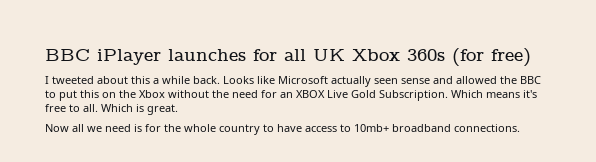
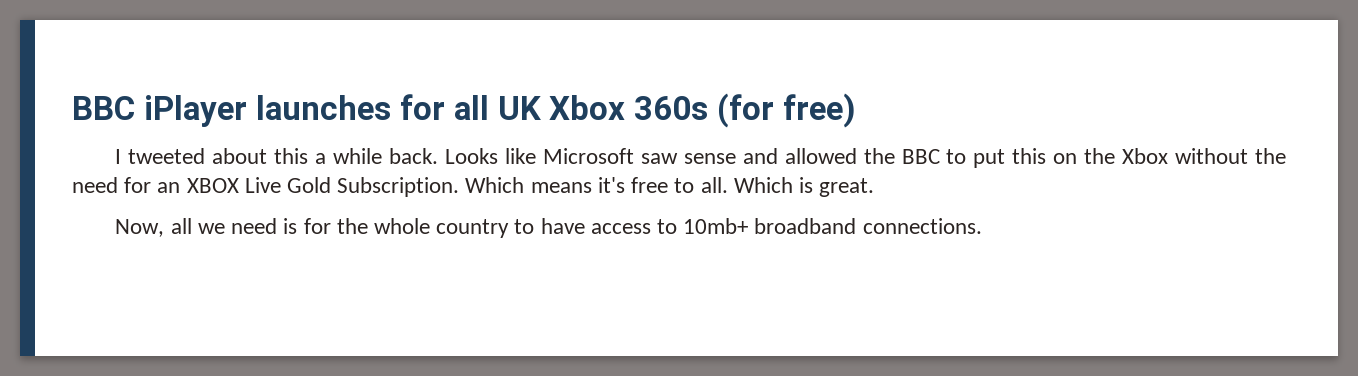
- Looks like Microsoft actually seen sense and allowed the BBC to put this on the Xbox without the need for an XBOX Live Gold Subscription.
+ Looks like Microsoft saw sense and allowed the BBC to put this on the Xbox without the need for an XBOX Live Gold Subscription.
- Now all we need is for the whole country to have access to 10mb+ broadband connections.
+ Now, all we need is for the whole country to have access to 10mb+ broadband connections.

